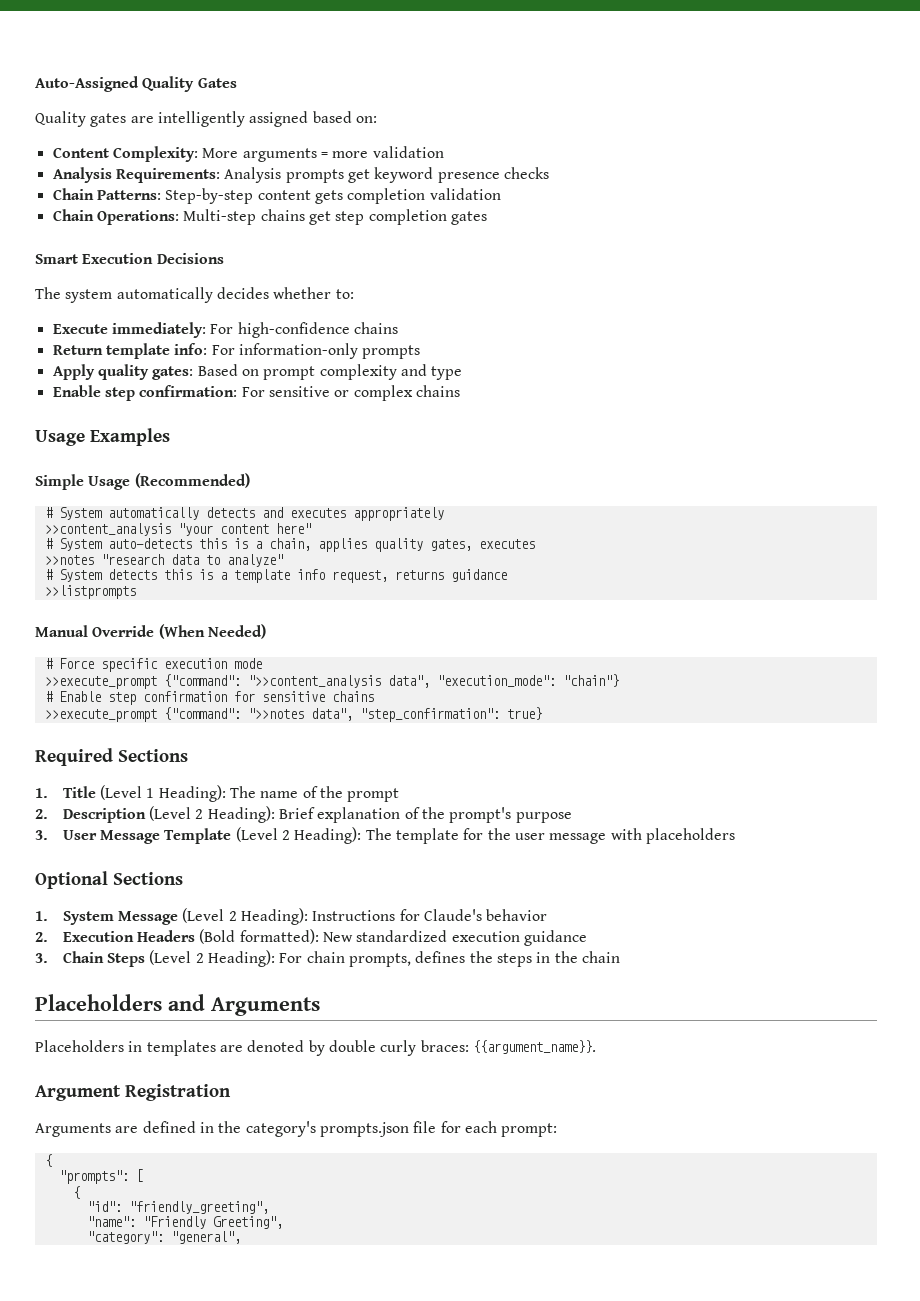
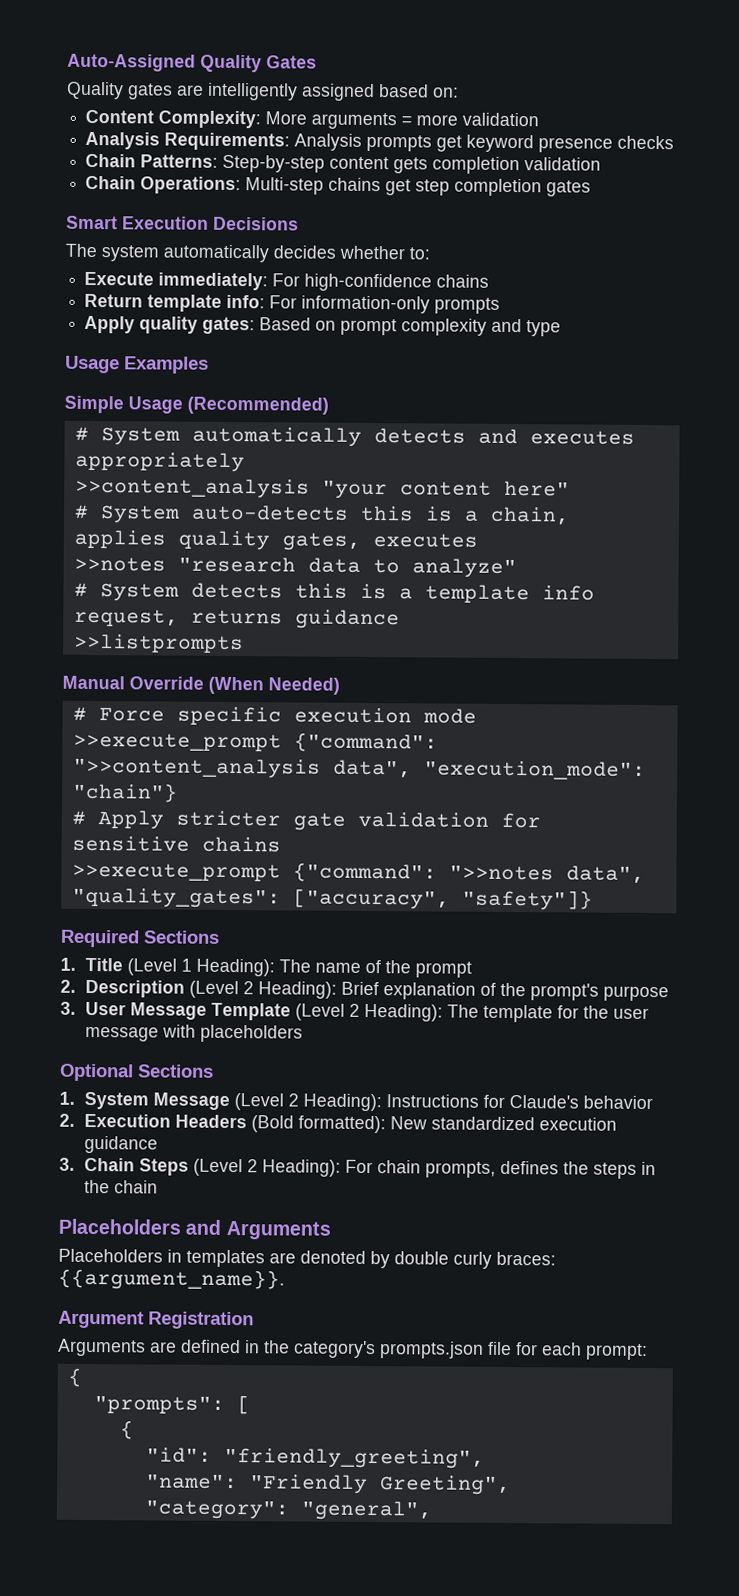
- Enable step confirmation: For sensitive or complex chains
- # Enable step confirmation for sensitive chains
+ # Apply stricter gate validation for sensitive chains
- >>execute_prompt {"command": ">>notes data", "step_confirmation": true}
+ >>execute_prompt {"command": ">>notes data", "quality_gates": ["accuracy", "safety"]}

